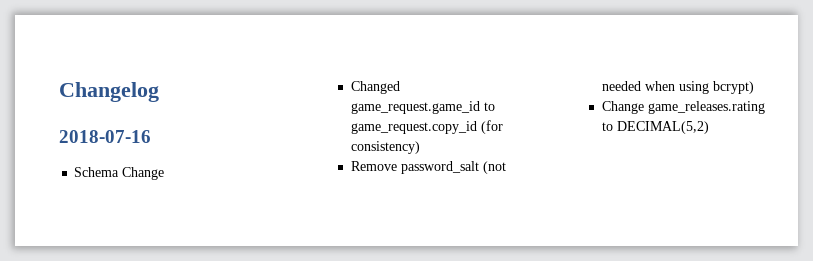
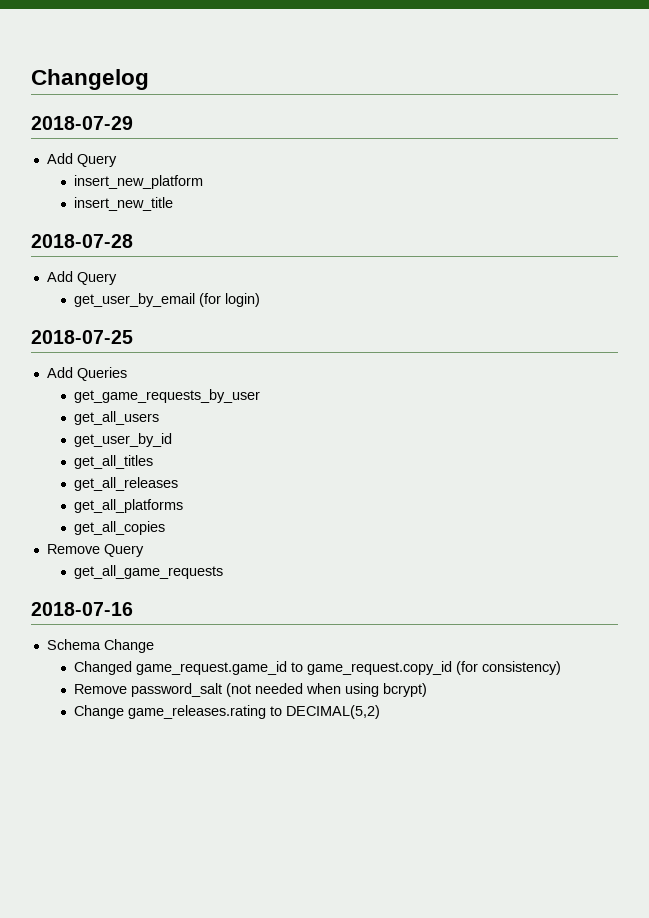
+ 2018-07-29
+ Add Query
+ insert_new_platform
+ insert_new_title
+ 2018-07-28
+ Add Query
+ get_user_by_email (for login)
+ 2018-07-25
+ Add Queries
+ get_game_requests_by_user
+ get_all_users
+ get_user_by_id
+ get_all_titles
+ get_all_releases
+ get_all_platforms
+ get_all_copies
+ Remove Query
+ get_all_game_requests

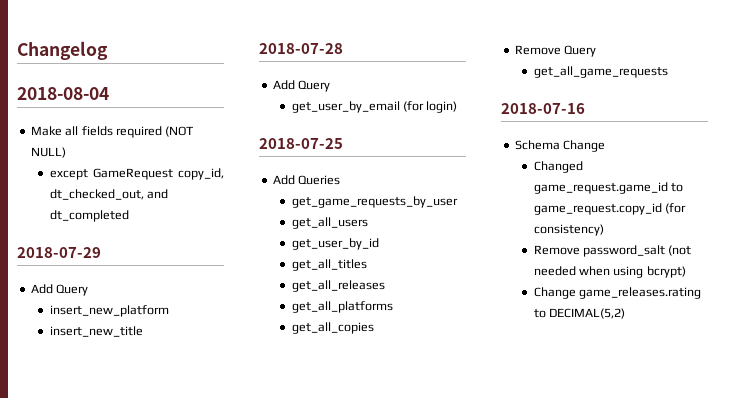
+ 2018-08-04
+ Make all fields required (NOT NULL)
+ except GameRequest copy_id, dt_checked_out, and dt_completed

